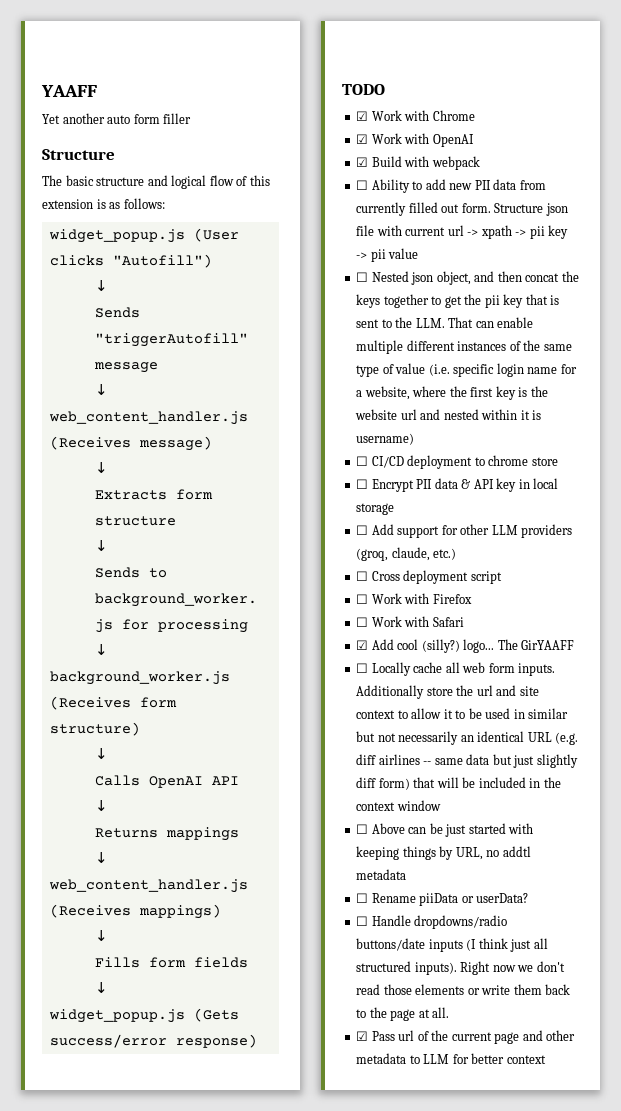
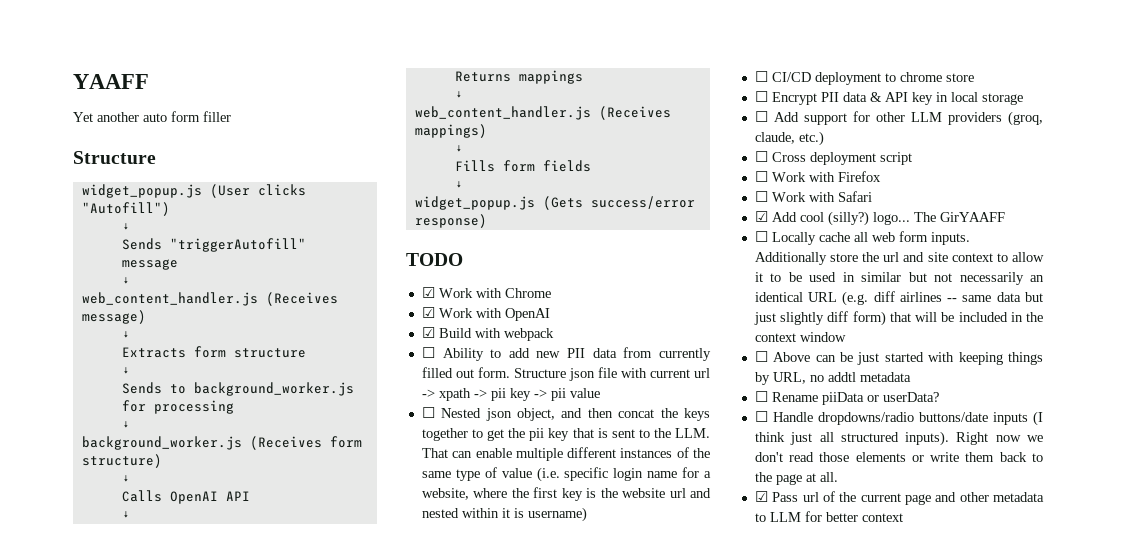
- The basic structure and logical flow of this extension is as follows:

